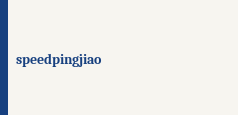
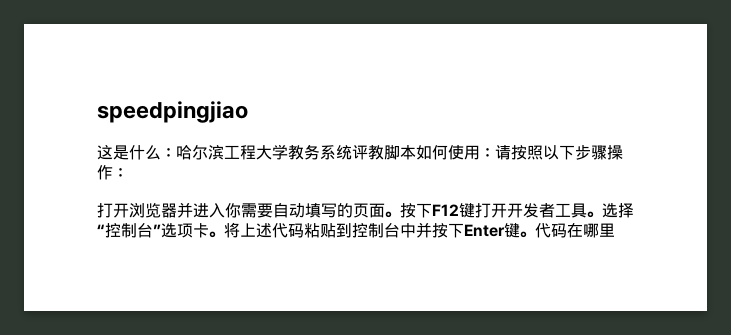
+ 这是什么：哈尔滨工程大学教务系统评教脚本如何使用：请按照以下步骤操作：
+ 打开浏览器并进入你需要自动填写的页面。按下F12键打开开发者工具。选择“控制台”选项卡。将上述代码粘贴到控制台中并按下Enter键。代码在哪里

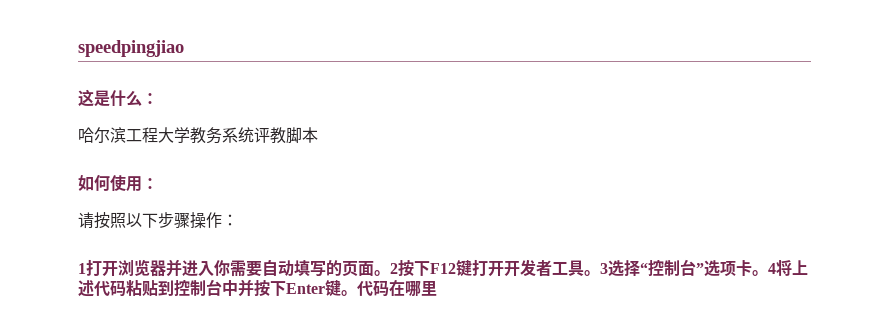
- 这是什么：哈尔滨工程大学教务系统评教脚本如何使用：请按照以下步骤操作：
+ 这是什么：
+ 哈尔滨工程大学教务系统评教脚本
+ 如何使用：
+ 请按照以下步骤操作：
- 打开浏览器并进入你需要自动填写的页面。
+ 1打开浏览器并进入你需要自动填写的页面。
- 按下F12键打开开发者工具。
+ 2按下F12键打开开发者工具。
- 选择“控制台”选项卡。
+ 3选择“控制台”选项卡。
- 将上述代码粘贴到控制台中并按下Enter键。
+ 4将上述代码粘贴到控制台中并按下Enter键。

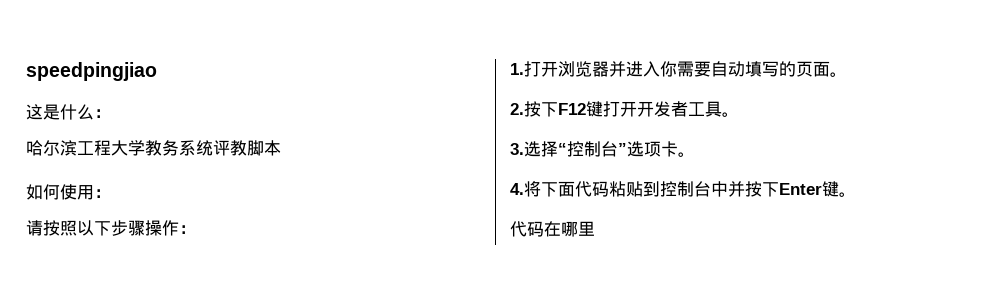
- 1打开浏览器并进入你需要自动填写的页面。2按下F12键打开开发者工具。3选择“控制台”选项卡。4将上述代码粘贴到控制台中并按下Enter键。代码在哪里
+ 1.打开浏览器并进入你需要自动填写的页面。
+ 2.按下F12键打开开发者工具。
+ 3.选择“控制台”选项卡。
+ 4.将下面代码粘贴到控制台中并按下Enter键。
+ 代码在哪里

